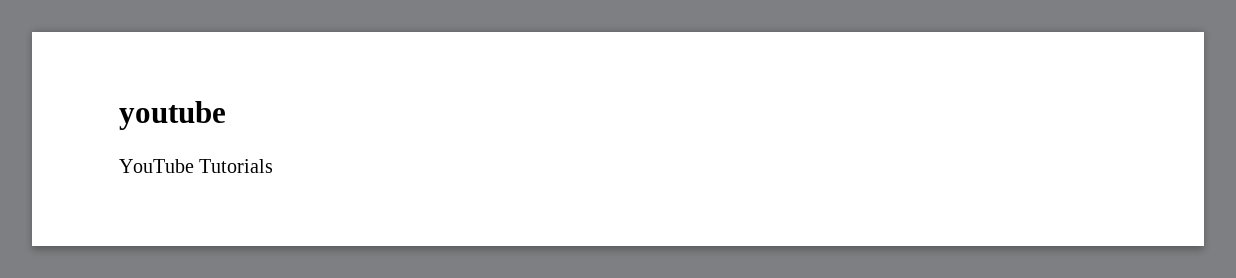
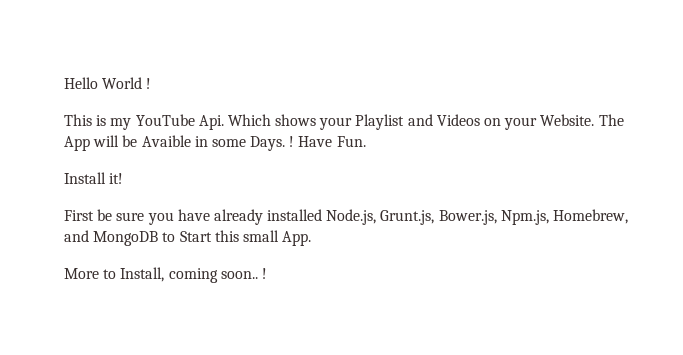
- youtube
- YouTube Tutorials
+ Hello World !
+ This is my YouTube Api. Which shows your Playlist and Videos on your Website. The App will be Avaible in some Days. ! Have Fun.
+ Install it!
+ First be sure you have already installed Node.js, Grunt.js, Bower.js, Npm.js, Homebrew, and MongoDB to Start this small App.
+ More to Install, coming soon.. !

